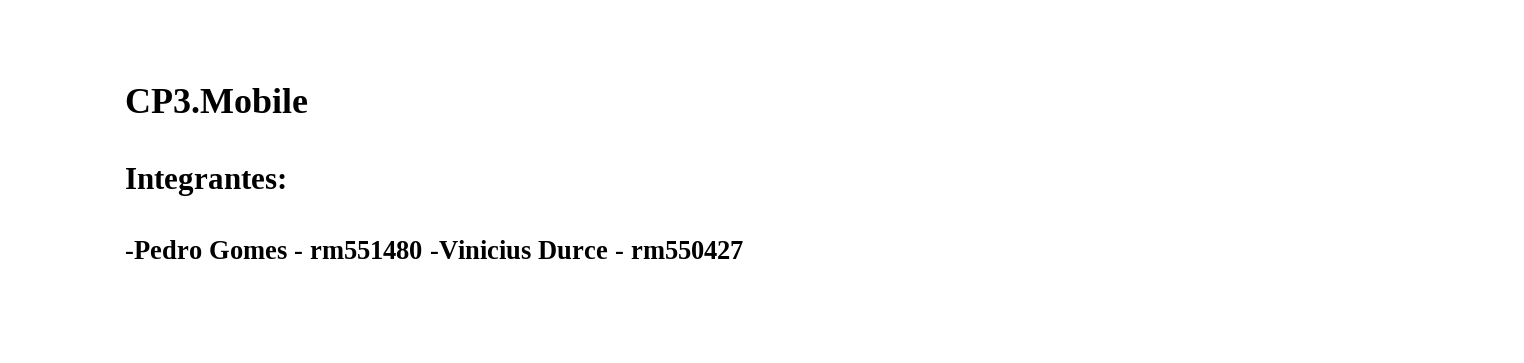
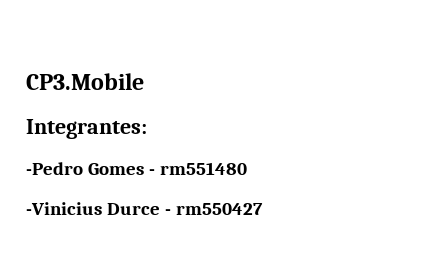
- -Pedro Gomes - rm551480 -Vinicius Durce - rm550427
+ -Pedro Gomes - rm551480
+ -Vinicius Durce - rm550427

